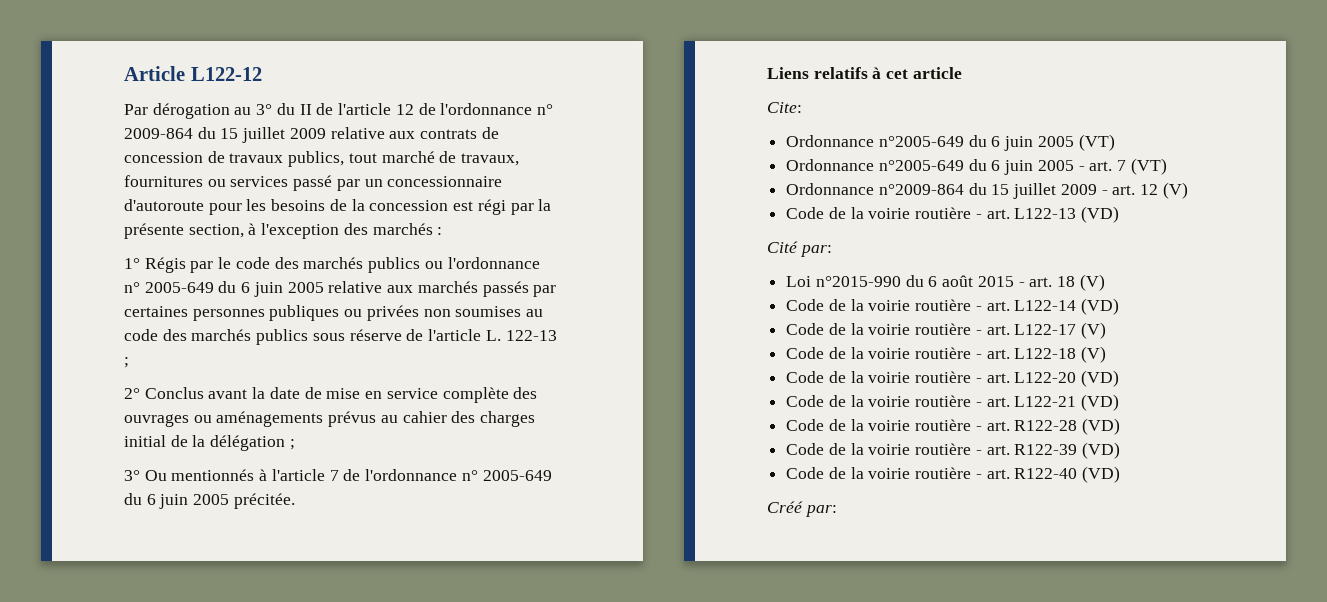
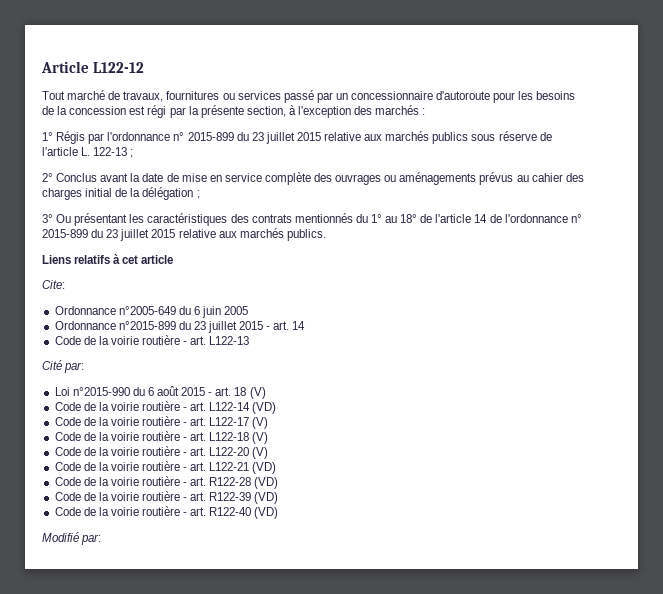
- Par dérogation au 3° du II de l'article 12 de l'ordonnance n° 2009-864 du 15 juillet 2009 relative aux contrats de concession de travaux publics, tout marché de travaux, fournitures ou services passé par un concessionnaire d'autoroute pour les besoins de la concession est régi par la présente section, à l'exception des marchés :
+ Tout marché de travaux, fournitures ou services passé par un concessionnaire d'autoroute pour les besoins de la concession est régi par la présente section, à l'exception des marchés :
- 1° Régis par le code des marchés publics ou l'ordonnance n° 2005-649 du 6 juin 2005 relative aux marchés passés par certaines personnes publiques ou privées non soumises au code des marchés publics sous réserve de l'article L. 122-13 ;
+ 1° Régis par l'ordonnance n° 2015-899 du 23 juillet 2015 relative aux marchés publics sous réserve de l'article L. 122-13 ;
- 3° Ou mentionnés à l'article 7 de l'ordonnance n° 2005-649 du 6 juin 2005 précitée.
+ 3° Ou présentant les caractéristiques des contrats mentionnés du 1° au 18° de l'article 14 de l'ordonnance n° 2015-899 du 23 juillet 2015 relative aux marchés publics.
- Ordonnance n°2005-649 du 6 juin 2005 (VT)
- Ordonnance n°2005-649 du 6 juin 2005 - art. 7 (VT)
- Ordonnance n°2009-864 du 15 juillet 2009 - art. 12 (V)
+ Ordonnance n°2005-649 du 6 juin 2005
+ Ordonnance n°2015-899 du 23 juillet 2015 - art. 14
- Code de la voirie routière - art. L122-13 (VD)
+ Code de la voirie routière - art. L122-13
- Code de la voirie routière - art. L122-20 (VD)
+ Code de la voirie routière - art. L122-20 (V)
- Créé par:
+ Modifié par:

